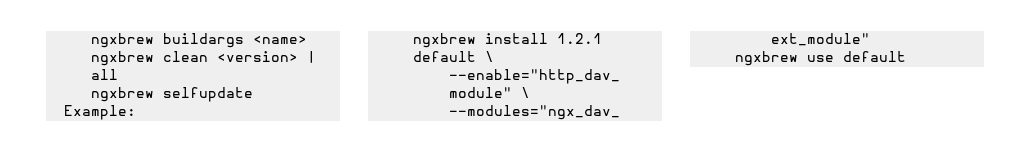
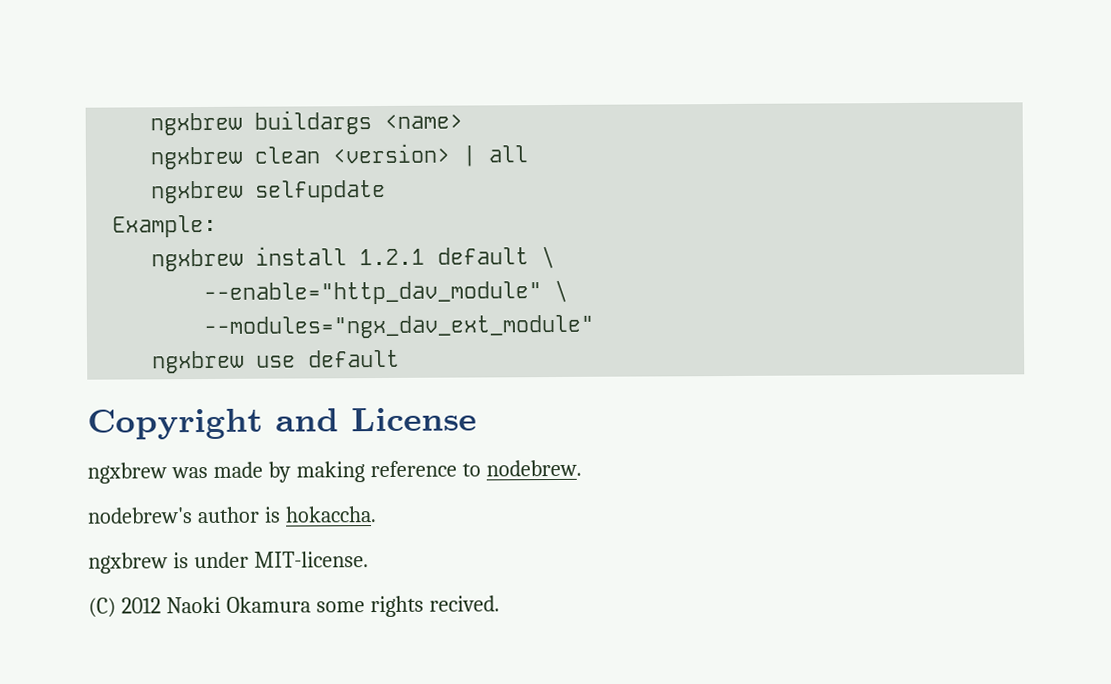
+ Copyright and License
+ ngxbrew was made by making reference to nodebrew.
+ nodebrew's author is hokaccha.
+ ngxbrew is under MIT-license.
+ (C) 2012 Naoki Okamura some rights recived.

